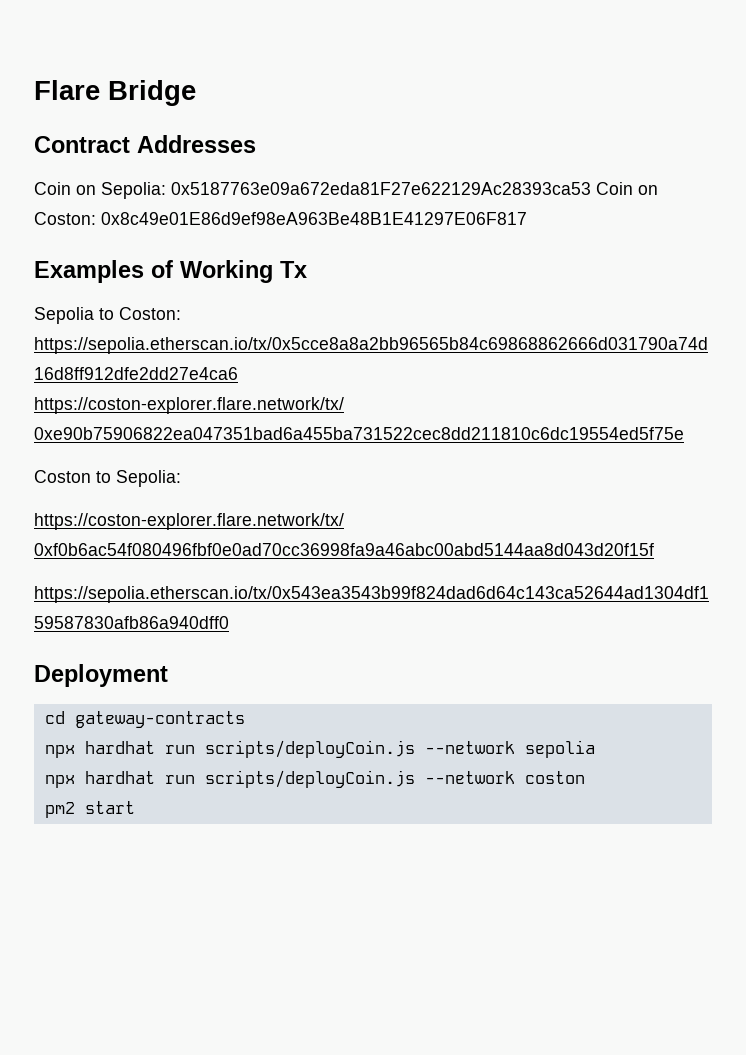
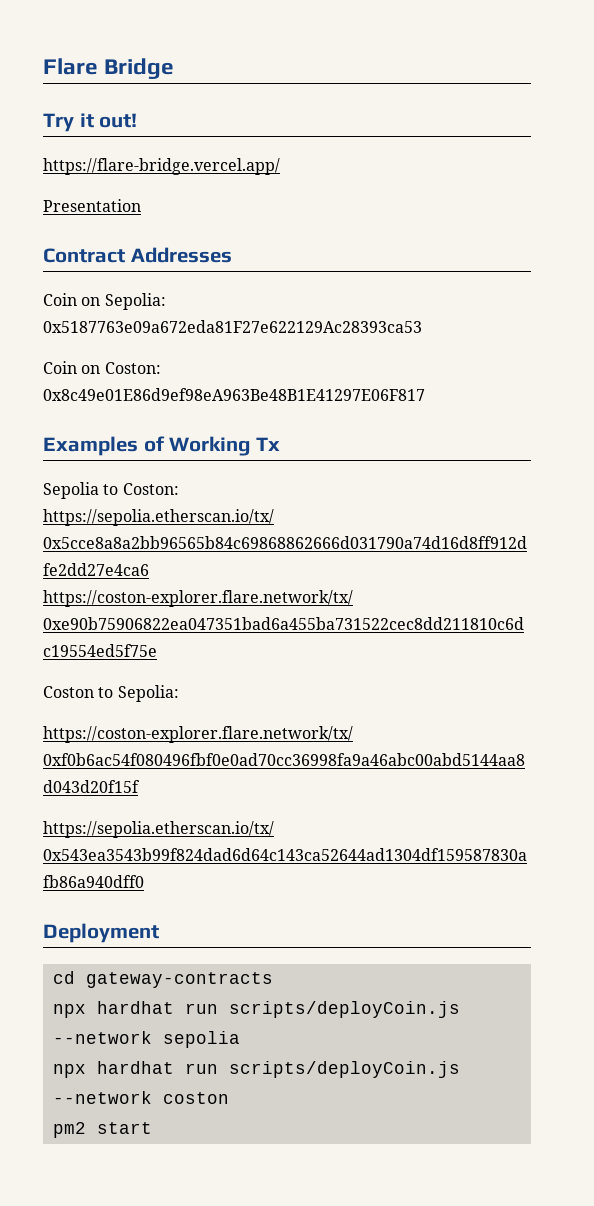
+ Try it out!
+ https://flare-bridge.vercel.app/
+ Presentation
- Coin on Sepolia: 0x5187763e09a672eda81F27e622129Ac28393ca53 Coin on Coston: 0x8c49e01E86d9ef98eA963Be48B1E41297E06F817
+ Coin on Sepolia: 0x5187763e09a672eda81F27e622129Ac28393ca53
+ Coin on Coston: 0x8c49e01E86d9ef98eA963Be48B1E41297E06F817

